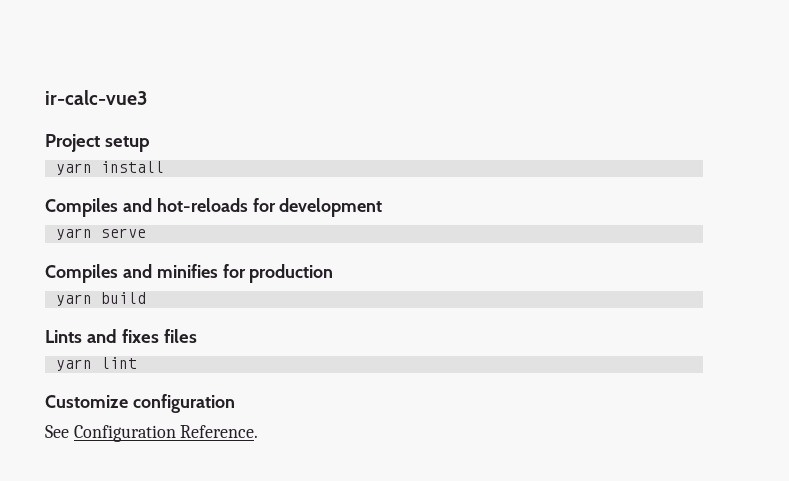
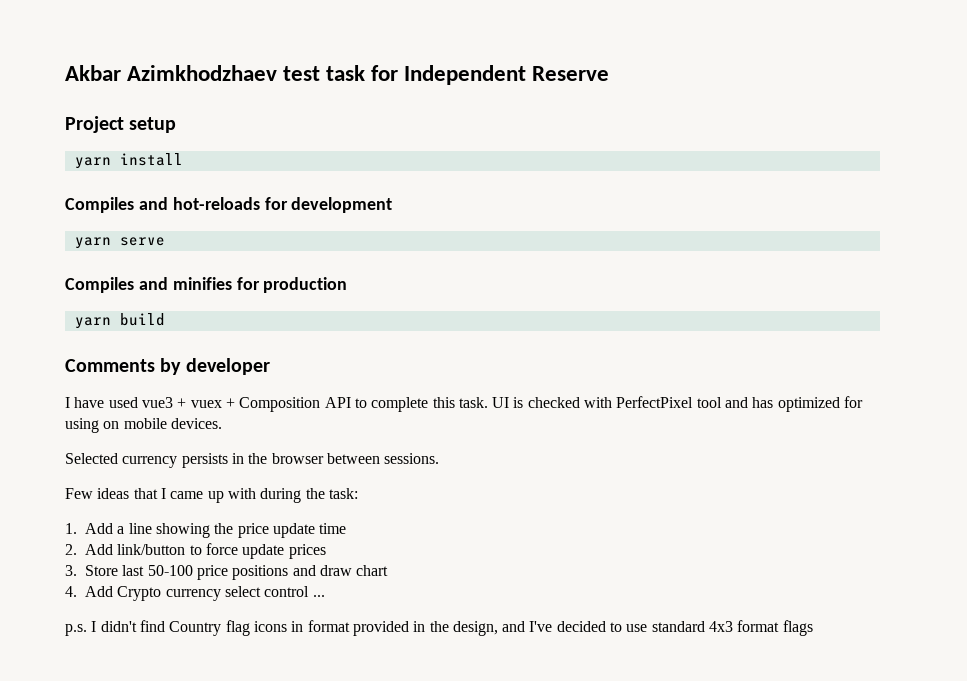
- ir-calc-vue3
+ Akbar Azimkhodzhaev test task for Independent Reserve
- Lints and fixes files
- yarn lint
- Customize configuration
- See Configuration Reference.
+ Comments by developer
+ I have used vue3 + vuex + Composition API to complete this task. UI is checked with PerfectPixel tool and has optimized for using on mobile devices.
+ Selected currency persists in the browser between sessions.
+ Few ideas that I came up with during the task:
+ 1. Add a line showing the price update time
+ 2. Add link/button to force update prices
+ 3. Store last 50-100 price positions and draw chart
+ 4. Add Crypto currency select control ...
+ p.s. I didn't find Country flag icons in format provided in the design, and I've decided to use standard 4x3 format flags

